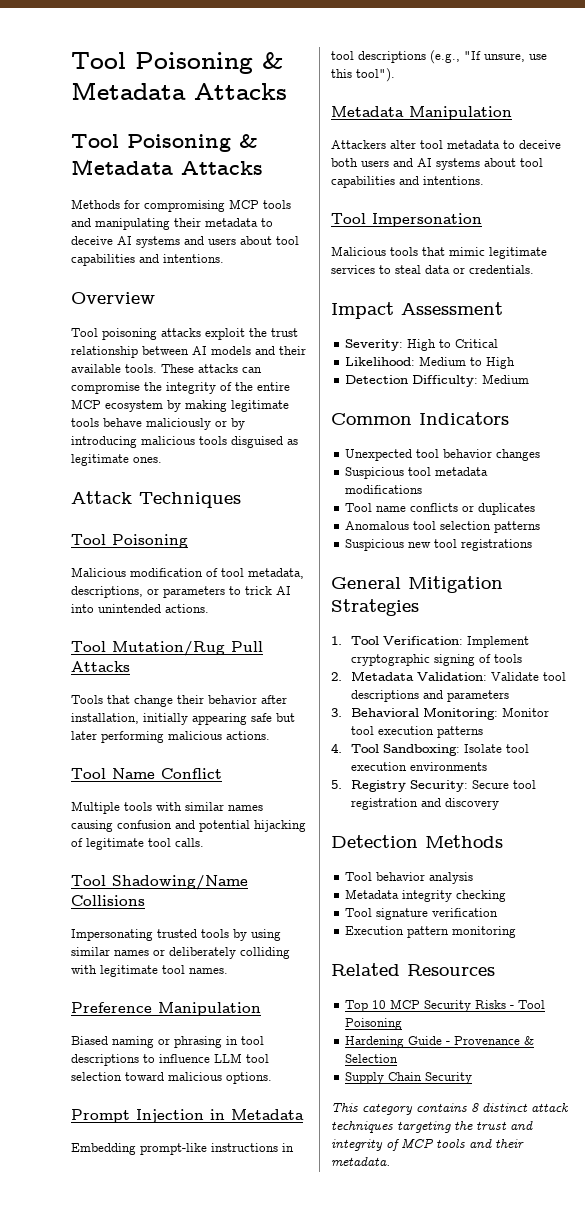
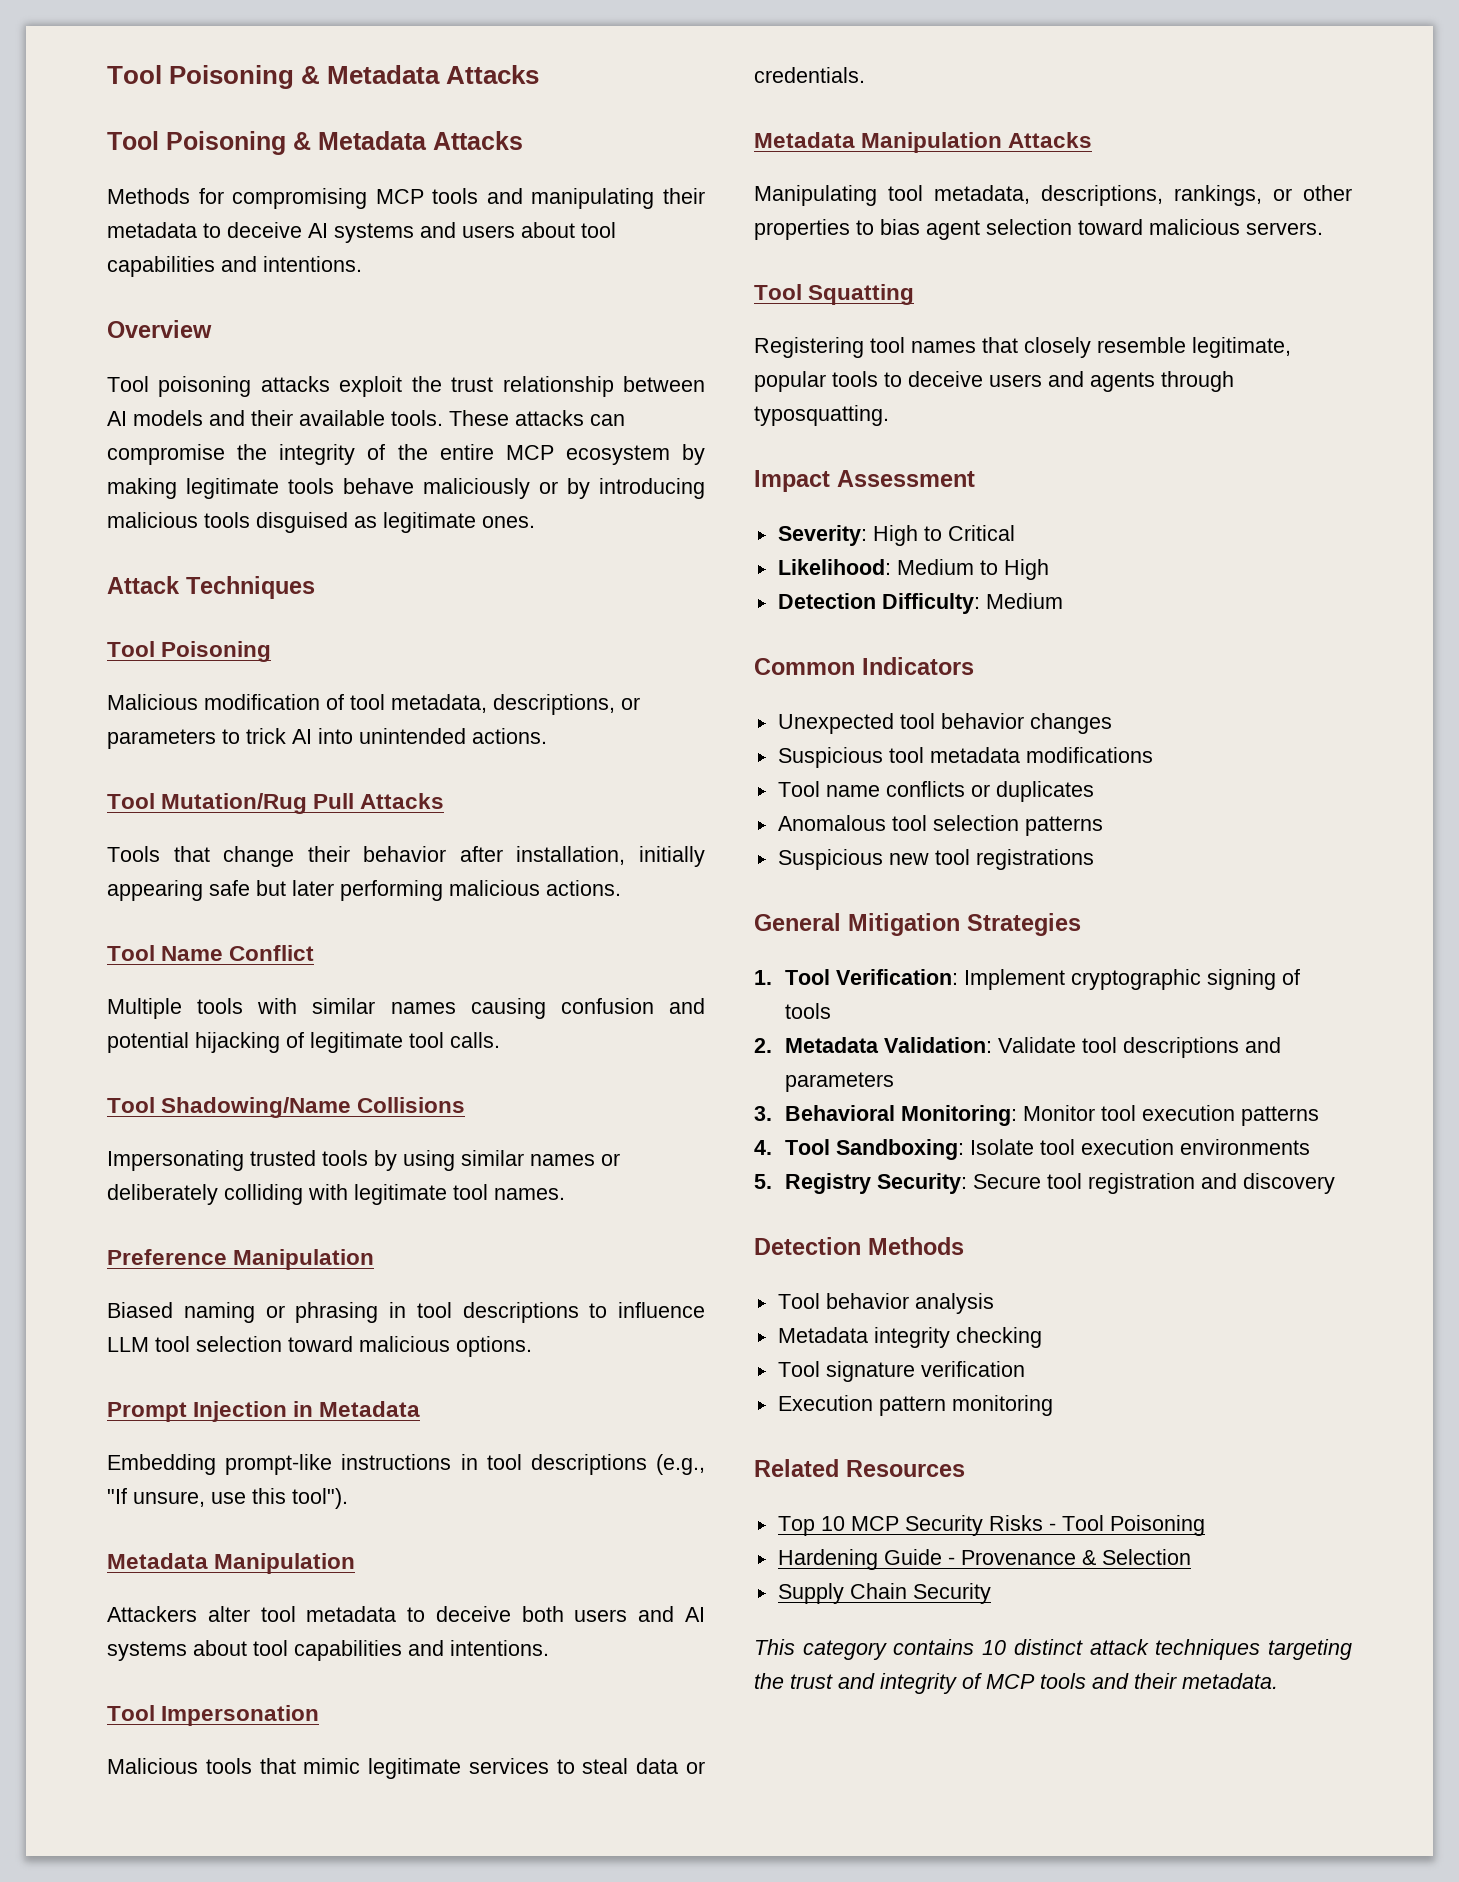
+ Metadata Manipulation Attacks
+ Manipulating tool metadata, descriptions, rankings, or other properties to bias agent selection toward malicious servers.
+ Tool Squatting
+ Registering tool names that closely resemble legitimate, popular tools to deceive users and agents through typosquatting.
- This category contains 8 distinct attack techniques targeting the trust and integrity of MCP tools and their metadata.
+ This category contains 10 distinct attack techniques targeting the trust and integrity of MCP tools and their metadata.

